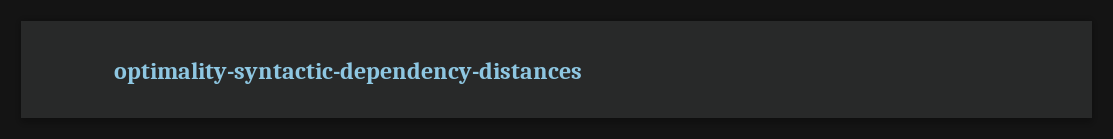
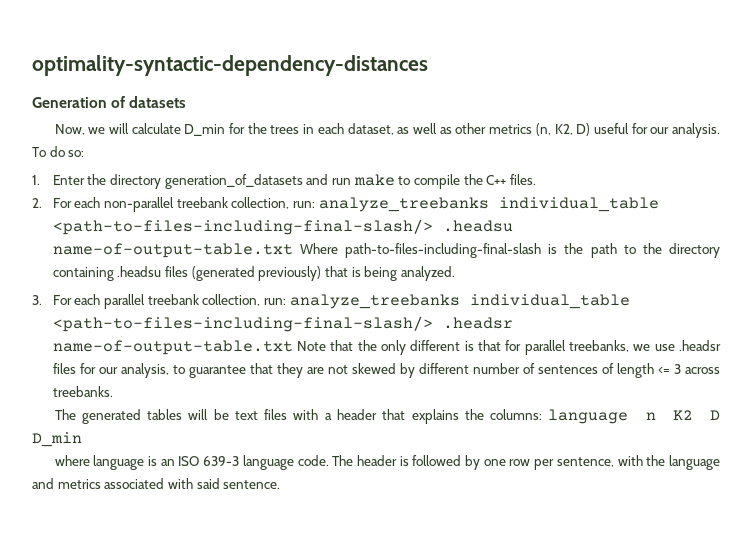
+ Generation of datasets
+ Now, we will calculate D_min for the trees in each dataset, as well as other metrics (n, K2, D) useful for our analysis. To do so:
+ 1. Enter the directory generation_of_datasets and run make to compile the C++ files.
+ 2. For each non-parallel treebank collection, run: analyze_treebanks individual_table <path-to-files-including-final-slash/> .headsu name-of-output-table.txt Where path-to-files-including-final-slash is the path to the directory containing .headsu files (generated previously) that is being analyzed.
+ 3. For each parallel treebank collection, run: analyze_treebanks individual_table <path-to-files-including-final-slash/> .headsr name-of-output-table.txt Note that the only different is that for parallel treebanks, we use .headsr files for our analysis, to guarantee that they are not skewed by different number of sentences of length <= 3 across treebanks.
+ The generated tables will be text files with a header that explains the columns: language n K2 D D_min
+ where language is an ISO 639-3 language code. The header is followed by one row per sentence, with the language and metrics associated with said sentence.

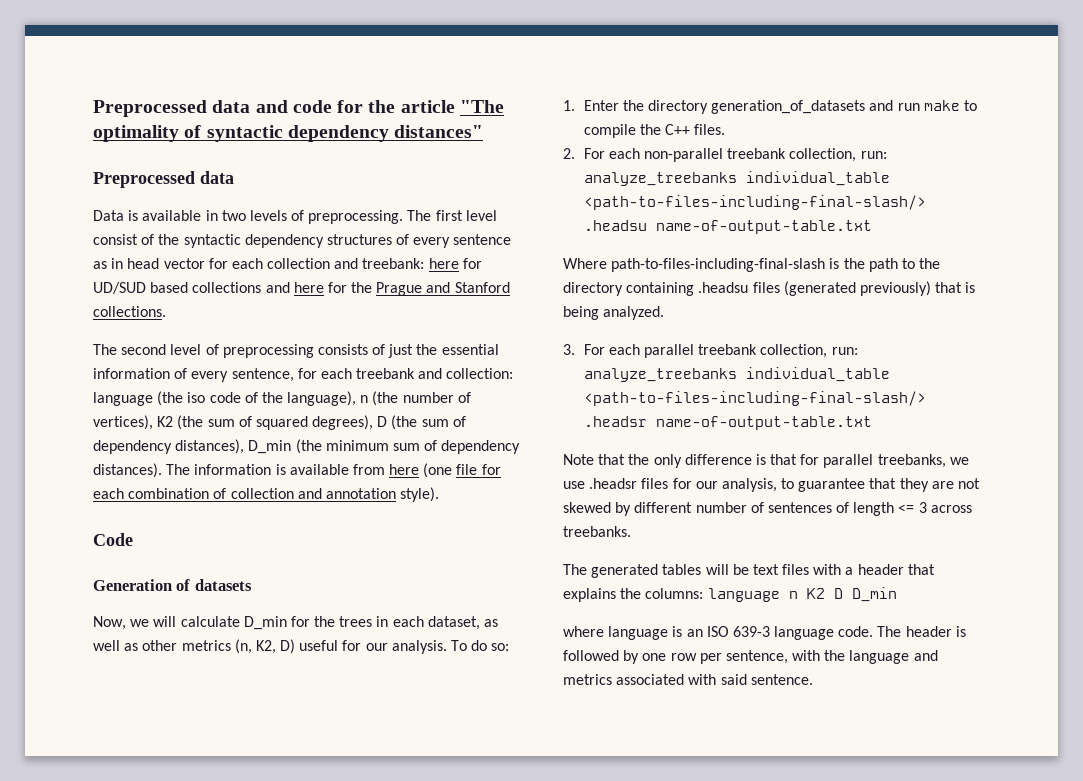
- optimality-syntactic-dependency-distances
+ Preprocessed data and code for the article "The optimality of syntactic dependency distances"
+ Preprocessed data
+ Data is available in two levels of preprocessing. The first level consist of the syntactic dependency structures of every sentence as in head vector for each collection and treebank: here for UD/SUD based collections and here for the Prague and Stanford collections.
+ The second level of preprocessing consists of just the essential information of every sentence, for each treebank and collection: language (the iso code of the language), n (the number of vertices), K2 (the sum of squared degrees), D (the sum of dependency distances), D_min (the minimum sum of dependency distances). The information is available from here (one file for each combination of collection and annotation style).
+ Code
- 2. For each non-parallel treebank collection, run: analyze_treebanks individual_table <path-to-files-including-final-slash/> .headsu name-of-output-table.txt Where path-to-files-including-final-slash is the path to the directory containing .headsu files (generated previously) that is being analyzed.
+ 2. For each non-parallel treebank collection, run: analyze_treebanks individual_table <path-to-files-including-final-slash/> .headsu name-of-output-table.txt
+ Where path-to-files-including-final-slash is the path to the directory containing .headsu files (generated previously) that is being analyzed.
- 3. For each parallel treebank collection, run: analyze_treebanks individual_table <path-to-files-including-final-slash/> .headsr name-of-output-table.txt Note that the only different is that for parallel treebanks, we use .headsr files for our analysis, to guarantee that they are not skewed by different number of sentences of length <= 3 across treebanks.
+ 3. For each parallel treebank collection, run: analyze_treebanks individual_table <path-to-files-including-final-slash/> .headsr name-of-output-table.txt
+ Note that the only difference is that for parallel treebanks, we use .headsr files for our analysis, to guarantee that they are not skewed by different number of sentences of length <= 3 across treebanks.

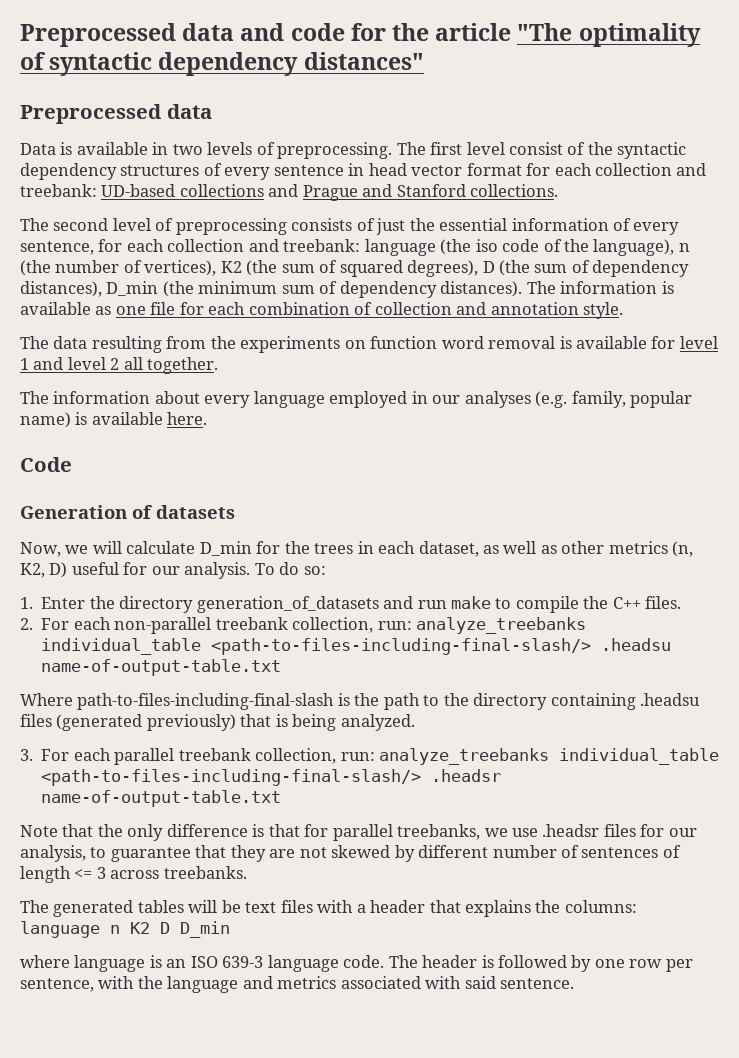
- The first level consist of the syntactic dependency structures of every sentence as in head vector for each collection and treebank: here for UD/SUD based collections and here for the Prague and Stanford collections.
+ The first level consist of the syntactic dependency structures of every sentence in head vector format for each collection and treebank: UD-based collections and Prague and Stanford collections.
- The second level of preprocessing consists of just the essential information of every sentence, for each treebank and collection: language (the iso code of the language), n (the number of vertices), K2 (the sum of squared degrees), D (the sum of dependency distances), D_min (the minimum sum of dependency distances).
+ The second level of preprocessing consists of just the essential information of every sentence, for each collection and treebank: language (the iso code of the language), n (the number of vertices), K2 (the sum of squared degrees), D (the sum of dependency distances), D_min (the minimum sum of dependency distances).
- The information is available from here (one file for each combination of collection and annotation style).
+ The information is available as one file for each combination of collection and annotation style.
+ The data resulting from the experiments on function word removal is available for level 1 and level 2 all together.
+ The information about every language employed in our analyses (e.g. family, popular name) is available here.

